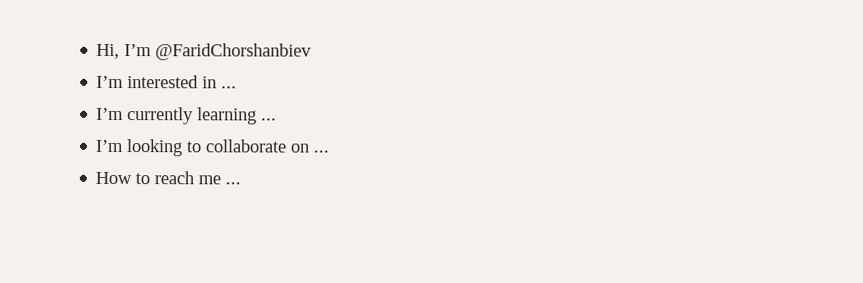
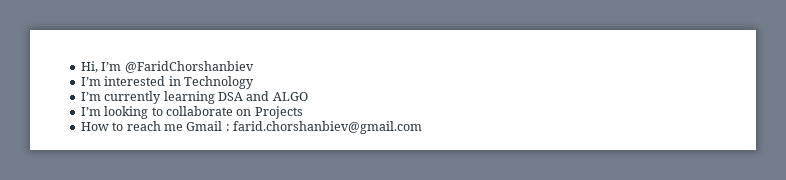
- I’m interested in ...
+ I’m interested in Technology
- I’m currently learning ...
+ I’m currently learning DSA and ALGO
- I’m looking to collaborate on ...
+ I’m looking to collaborate on Projects
- How to reach me ...
+ How to reach me Gmail : farid.chorshanbiev@gmail.com

